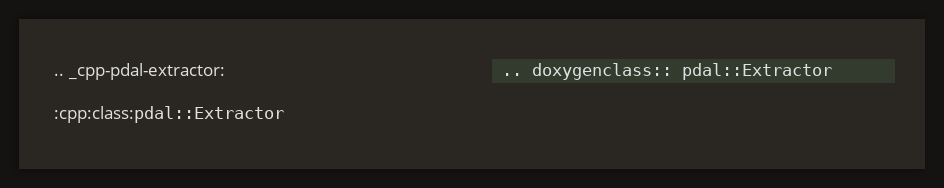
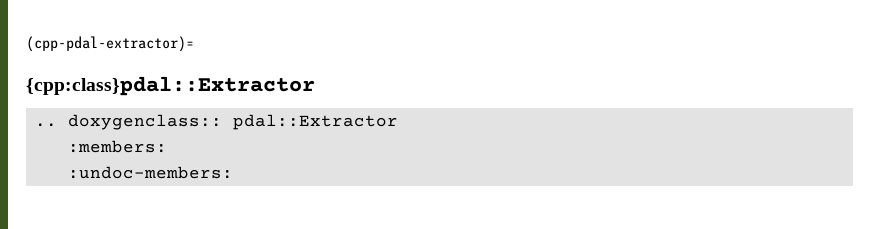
- .. _cpp-pdal-extractor:
- :cpp:class:pdal::Extractor
+ (cpp-pdal-extractor)=
+ {cpp:class}pdal::Extractor
+ :members:
+ :undoc-members:

